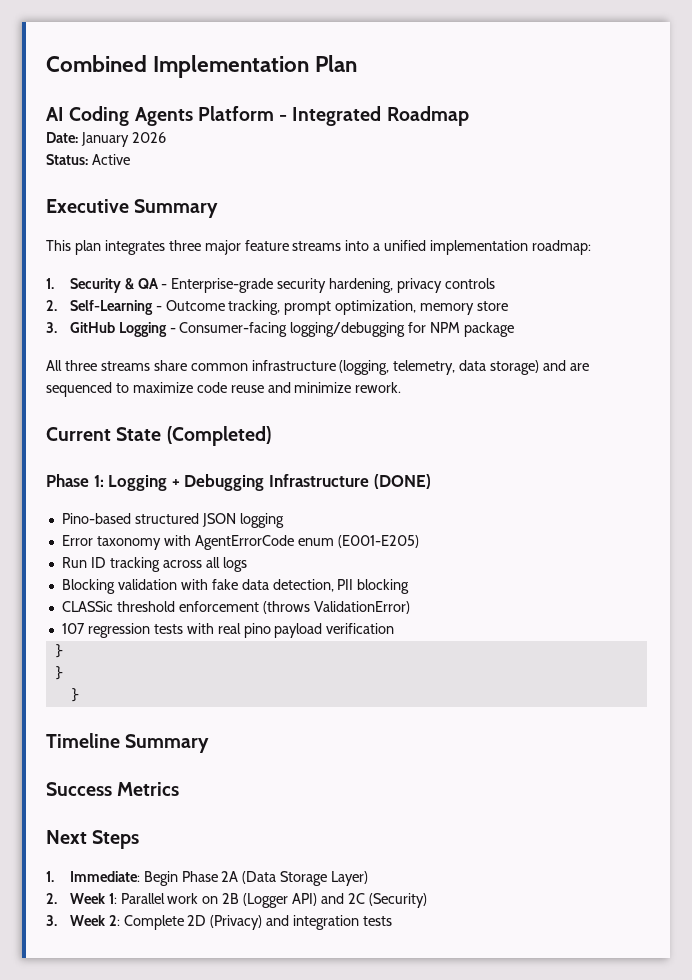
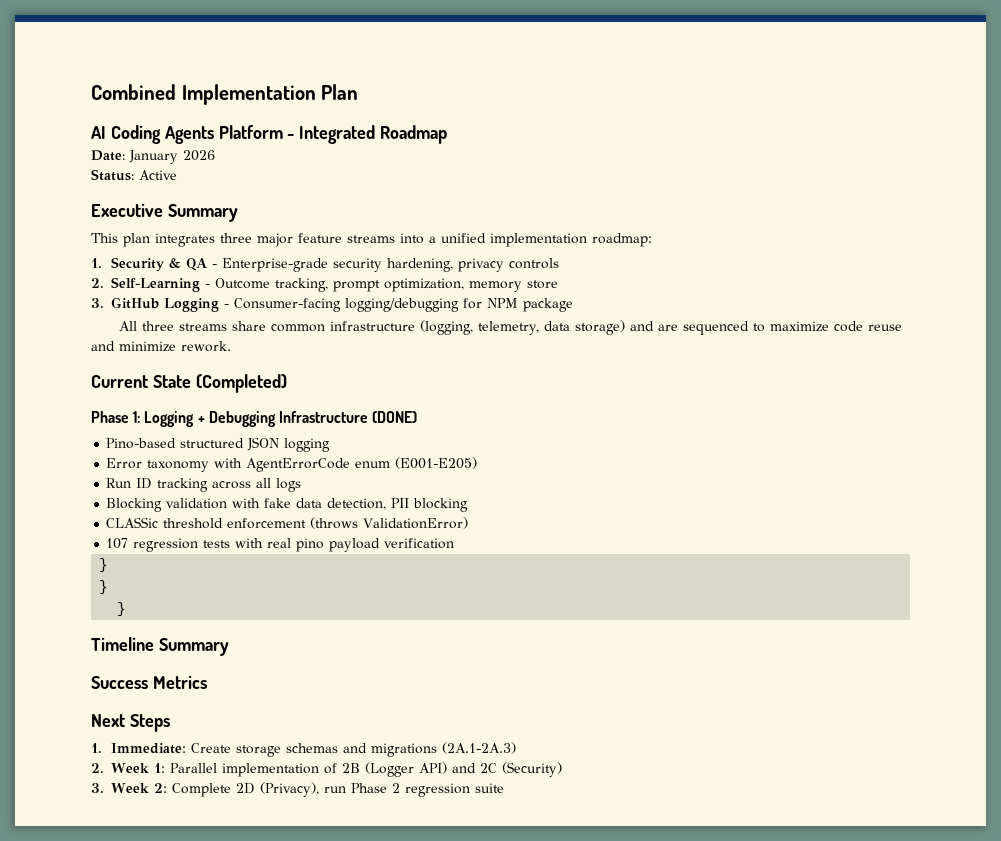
- 1. Immediate: Begin Phase 2A (Data Storage Layer)
+ 1. Immediate: Create storage schemas and migrations (2A.1-2A.3)
- 2. Week 1: Parallel work on 2B (Logger API) and 2C (Security)
+ 2. Week 1: Parallel implementation of 2B (Logger API) and 2C (Security)
- 3. Week 2: Complete 2D (Privacy) and integration tests
+ 3. Week 2: Complete 2D (Privacy), run Phase 2 regression suite

